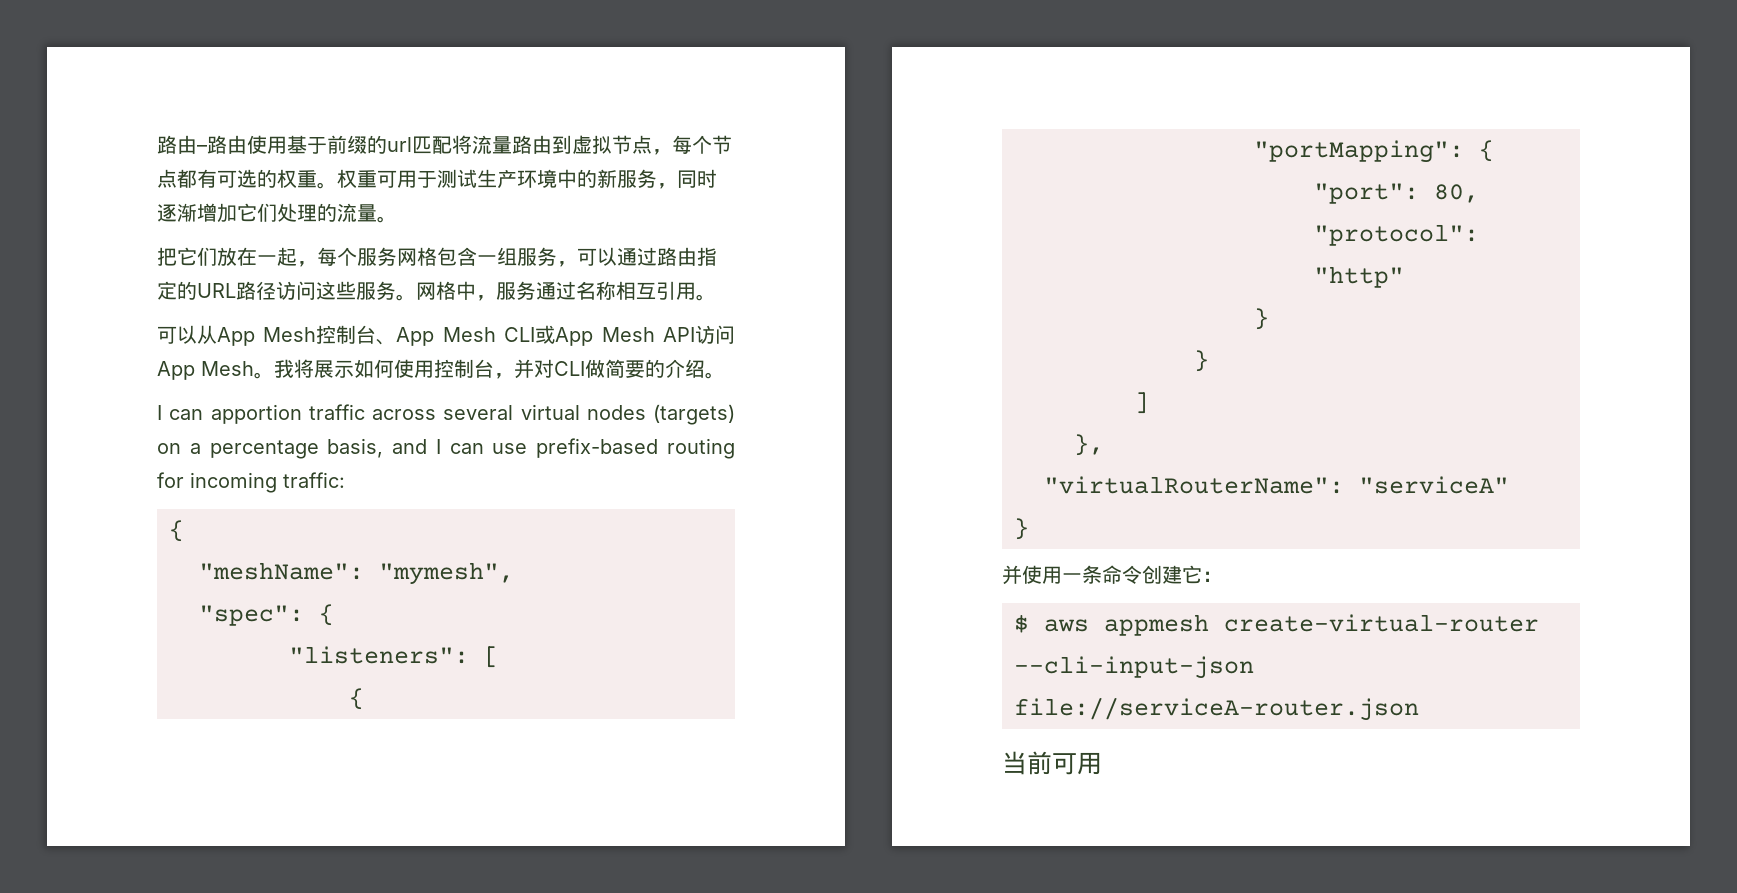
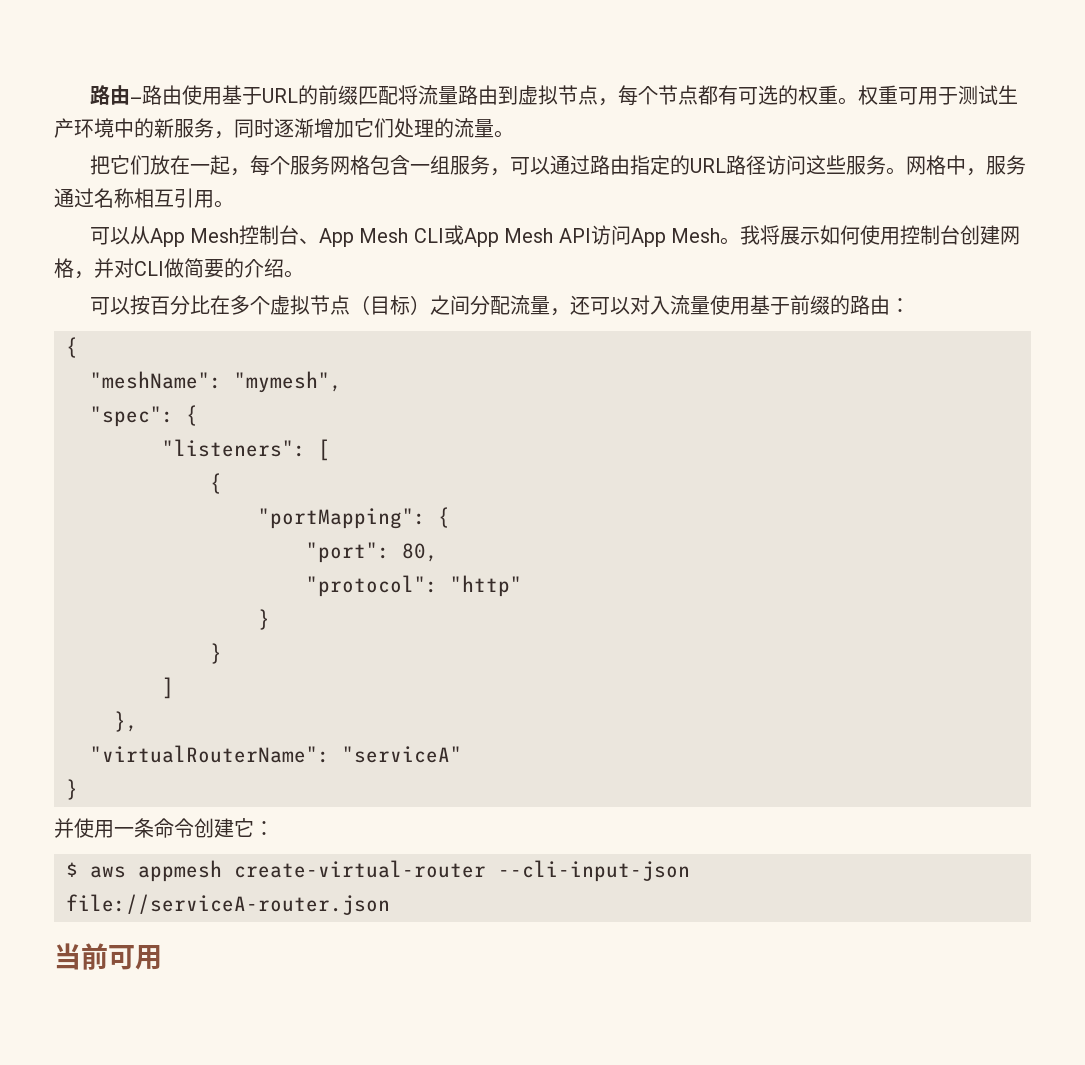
- 路由–路由使用基于前缀的url匹配将流量路由到虚拟节点，每个节点都有可选的权重。
+ 路由–路由使用基于URL的前缀匹配将流量路由到虚拟节点，每个节点都有可选的权重。
- 我将展示如何使用控制台，并对CLI做简要的介绍。
+ 我将展示如何使用控制台创建网格，并对CLI做简要的介绍。
- I can apportion traffic across several virtual nodes (targets) on a percentage basis, and I can use prefix-based routing for incoming traffic:
+ 可以按百分比在多个虚拟节点（目标）之间分配流量，还可以对入流量使用基于前缀的路由：

